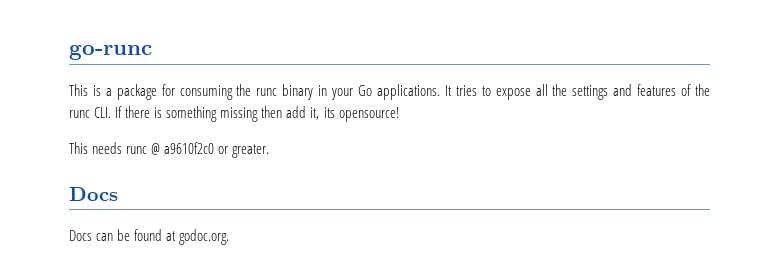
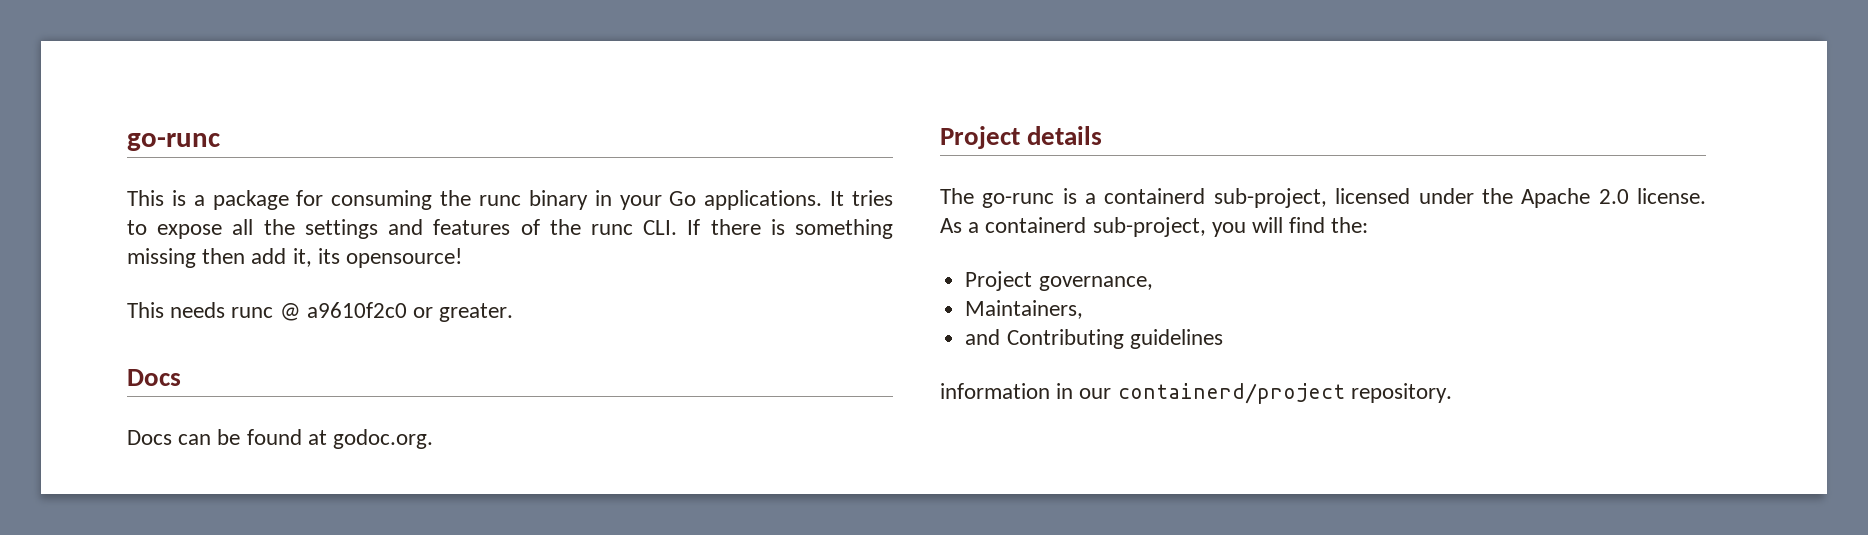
+ Project details
+ The go-runc is a containerd sub-project, licensed under the Apache 2.0 license. As a containerd sub-project, you will find the:
+ Project governance,
+ Maintainers,
+ and Contributing guidelines
+ information in our containerd/project repository.

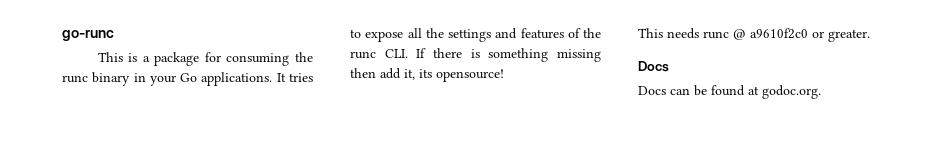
- Project details
- The go-runc is a containerd sub-project, licensed under the Apache 2.0 license. As a containerd sub-project, you will find the:
- Project governance,
- Maintainers,
- and Contributing guidelines
- information in our containerd/project repository.

